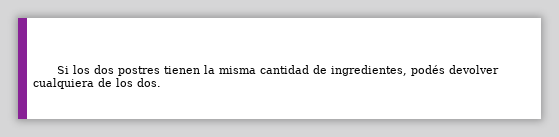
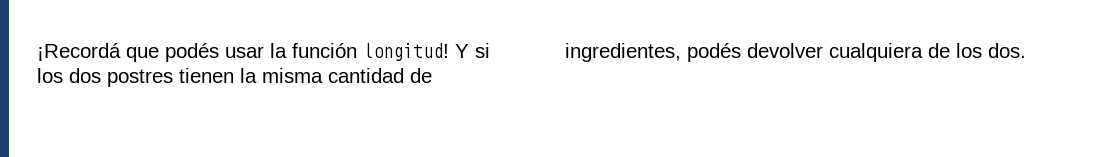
- Si los dos postres tienen la misma cantidad de ingredientes, podés devolver cualquiera de los dos.
+ ¡Recordá que podés usar la función longitud! Y si los dos postres tienen la misma cantidad de ingredientes, podés devolver cualquiera de los dos.

